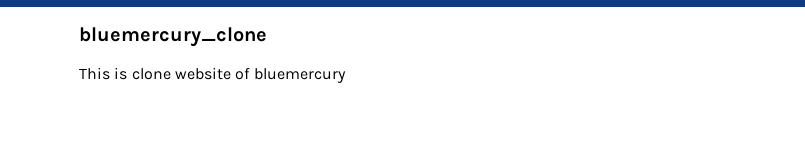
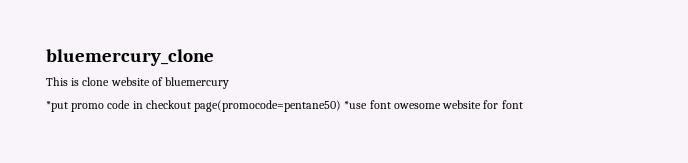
+ *put promo code in checkout page(promocode=pentane50) *use font owesome website for font

